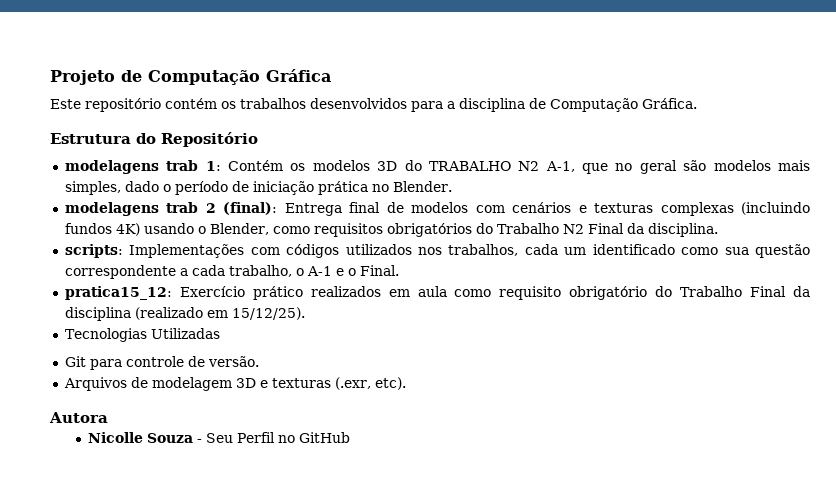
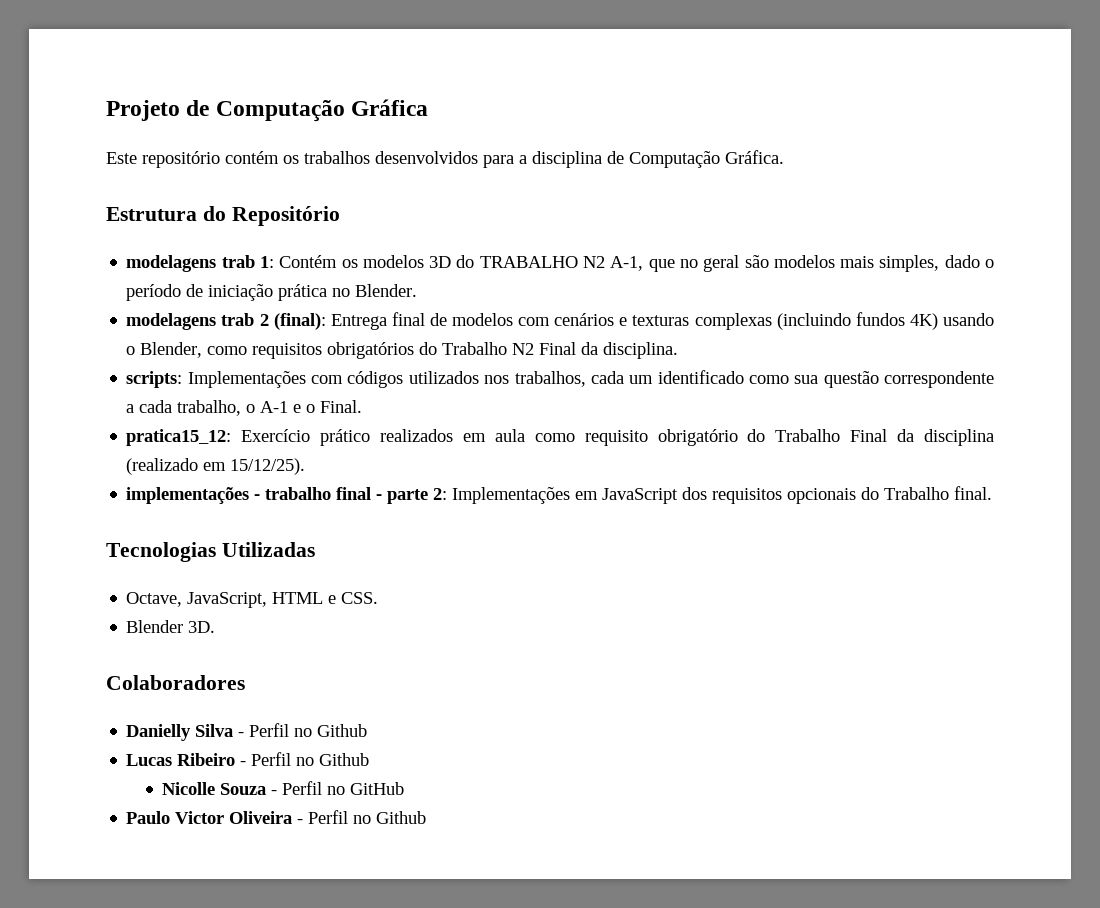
+ implementações - trabalho final - parte 2: Implementações em JavaScript dos requisitos opcionais do Trabalho final.
  Tecnologias Utilizadas
- Git para controle de versão.
- Arquivos de modelagem 3D e texturas (.exr, etc).
- Autora
+ Octave, JavaScript, HTML e CSS.
+ Blender 3D.
+ Colaboradores
+ Danielly Silva - Perfil no Github
+ Lucas Ribeiro - Perfil no Github
- Nicolle Souza - Seu Perfil no GitHub
+ Nicolle Souza - Perfil no GitHub
+ Paulo Victor Oliveira - Perfil no Github

